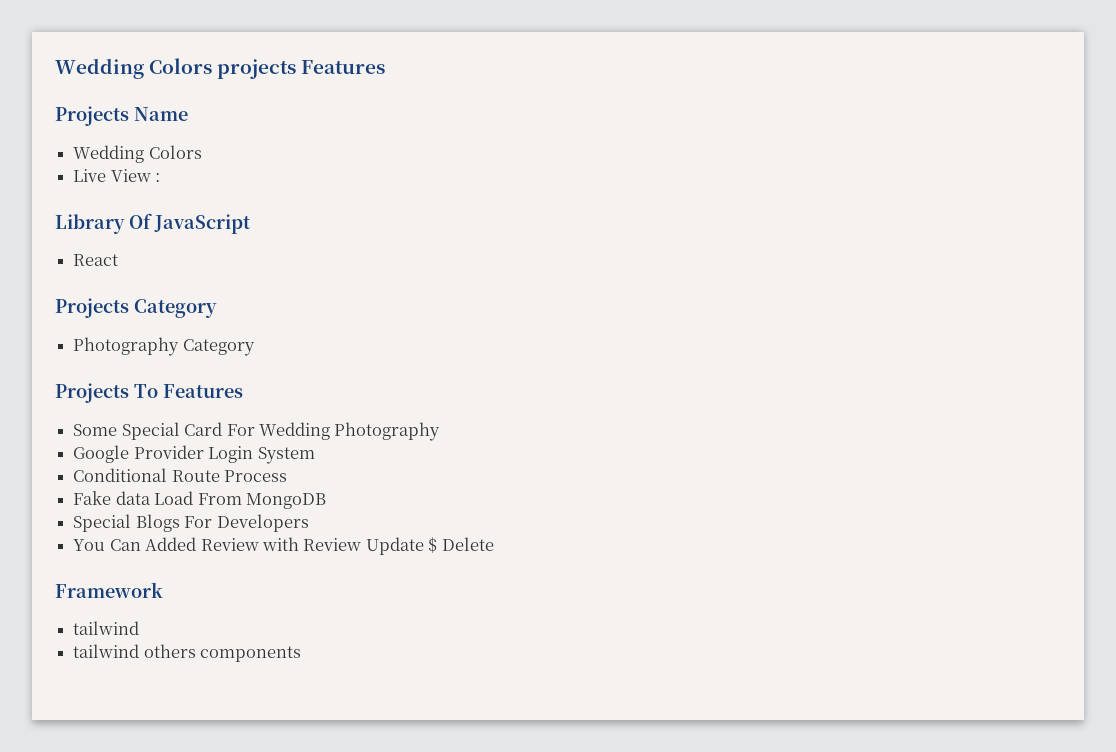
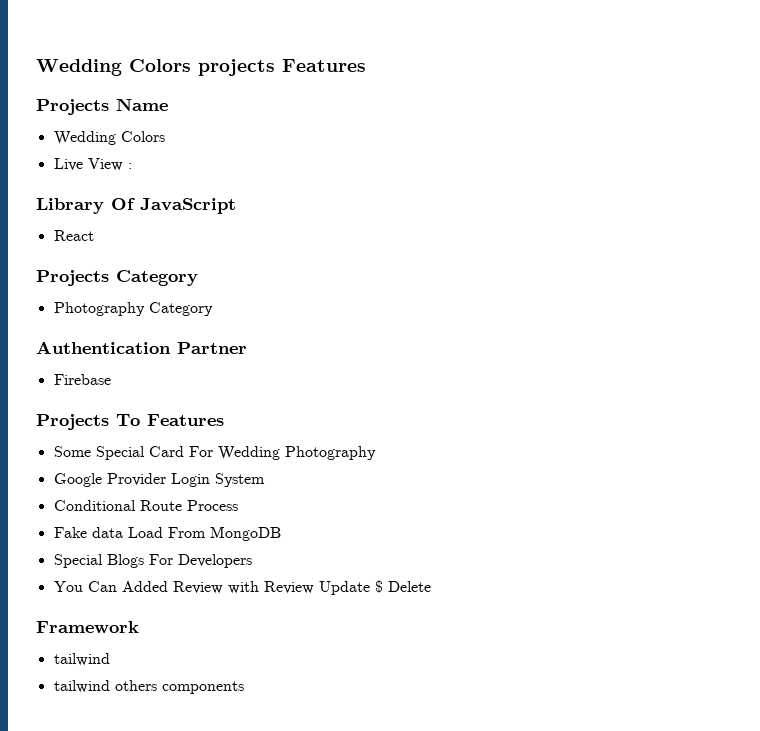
+ Authentication Partner
+ Firebase

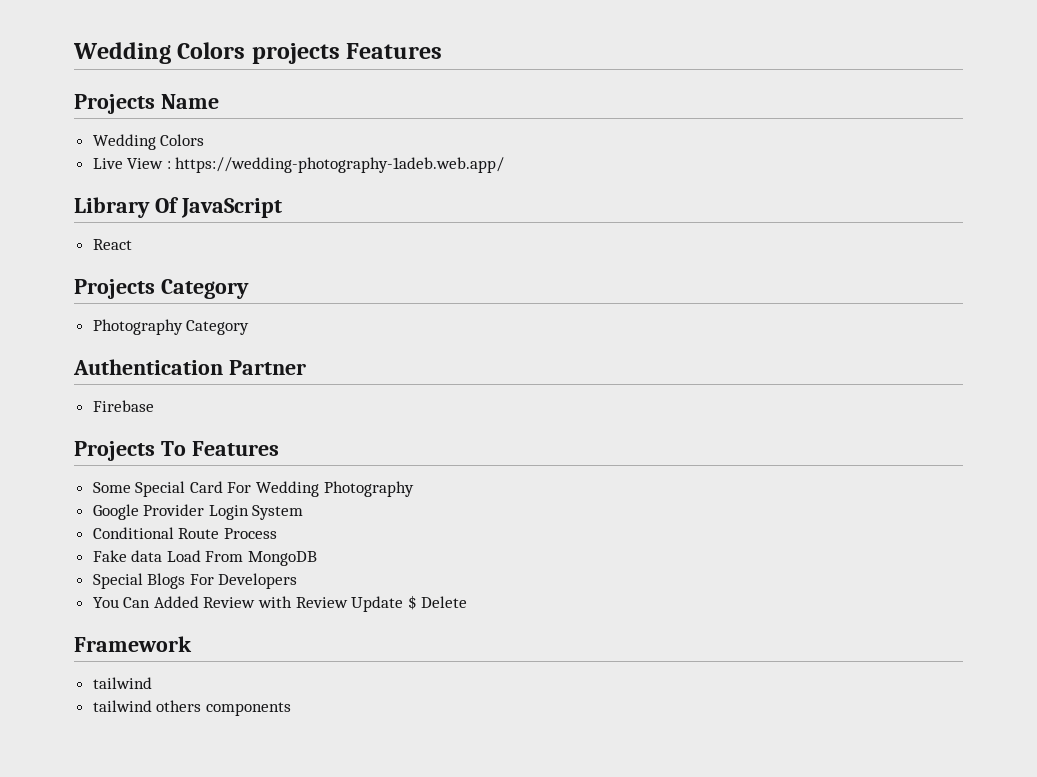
- Live View :
+ Live View : https://wedding-photography-1adeb.web.app/

